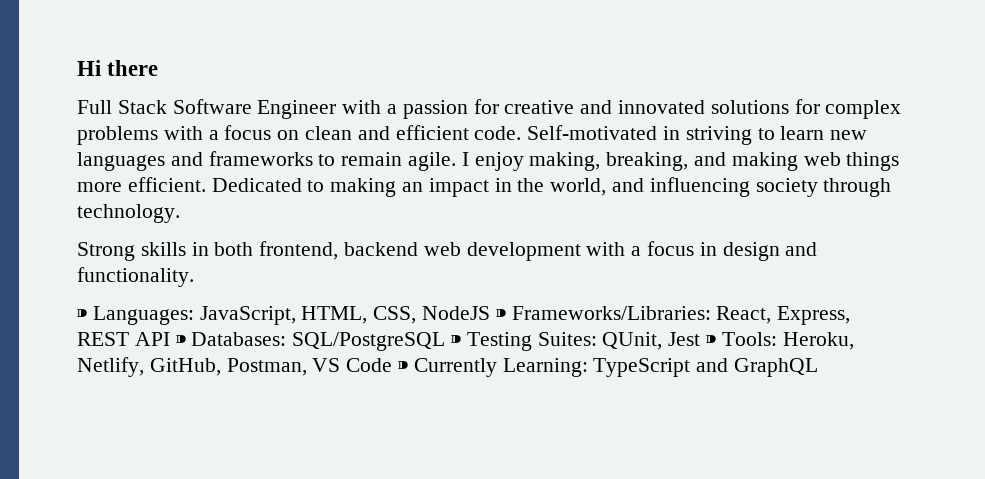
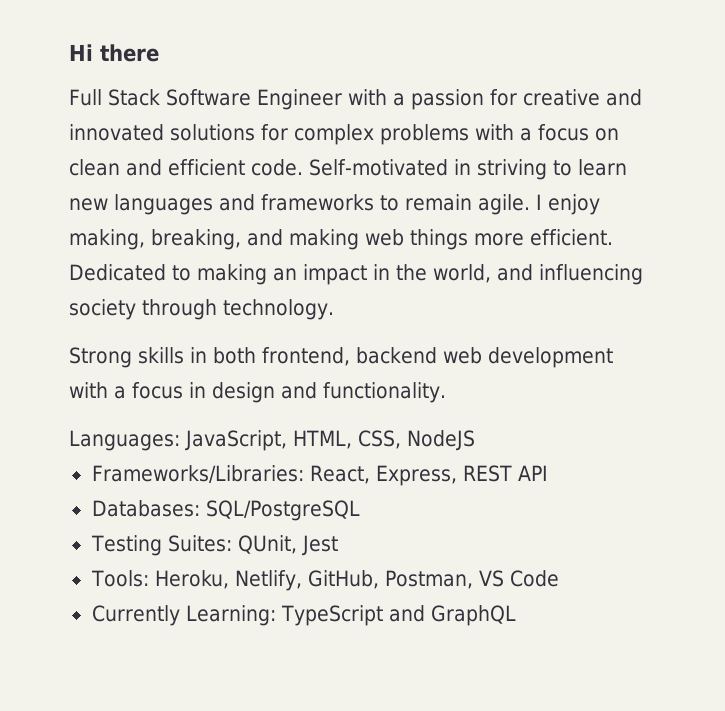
- ⁍ Languages: JavaScript, HTML, CSS, NodeJS ⁍ Frameworks/Libraries: React, Express, REST API ⁍ Databases: SQL/PostgreSQL ⁍ Testing Suites: QUnit, Jest ⁍ Tools: Heroku, Netlify, GitHub, Postman, VS Code ⁍ Currently Learning: TypeScript and GraphQL
+ Languages: JavaScript, HTML, CSS, NodeJS
+ Frameworks/Libraries: React, Express, REST API
+ Databases: SQL/PostgreSQL
+ Testing Suites: QUnit, Jest
+ Tools: Heroku, Netlify, GitHub, Postman, VS Code
+ Currently Learning: TypeScript and GraphQL

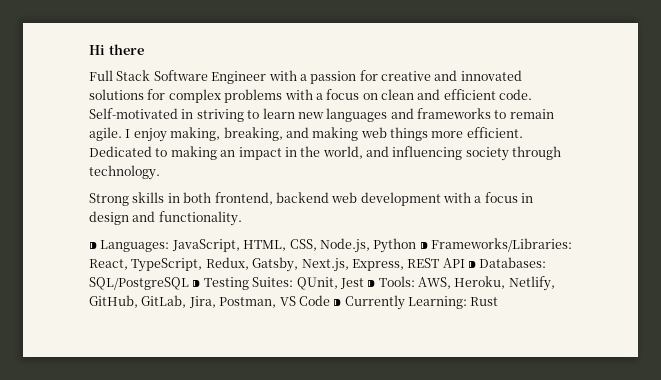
- Languages: JavaScript, HTML, CSS, NodeJS
- Frameworks/Libraries: React, Express, REST API
- Databases: SQL/PostgreSQL
- Testing Suites: QUnit, Jest
- Tools: Heroku, Netlify, GitHub, Postman, VS Code
- Currently Learning: TypeScript and GraphQL
+ ⁍ Languages: JavaScript, HTML, CSS, Node.js, Python ⁍ Frameworks/Libraries: React, TypeScript, Redux, Gatsby, Next.js, Express, REST API ⁍ Databases: SQL/PostgreSQL ⁍ Testing Suites: QUnit, Jest ⁍ Tools: AWS, Heroku, Netlify, GitHub, GitLab, Jira, Postman, VS Code ⁍ Currently Learning: Rust

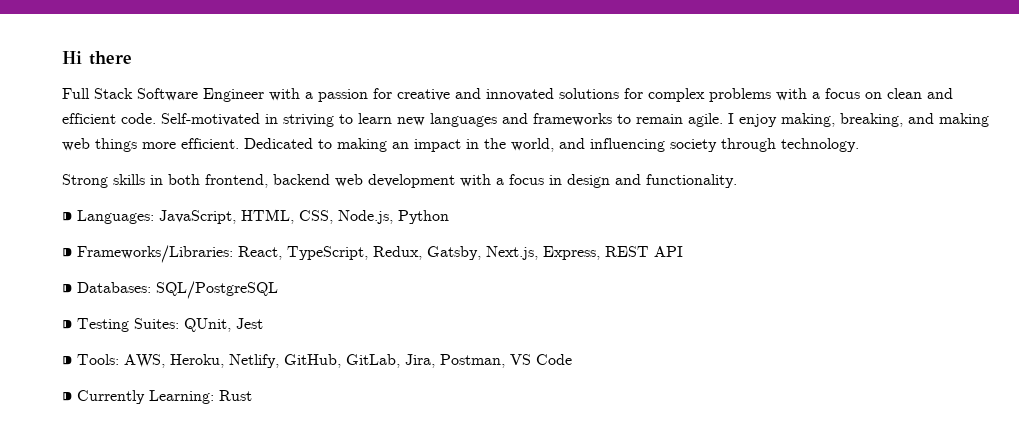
- ⁍ Languages: JavaScript, HTML, CSS, Node.js, Python ⁍ Frameworks/Libraries: React, TypeScript, Redux, Gatsby, Next.js, Express, REST API ⁍ Databases: SQL/PostgreSQL ⁍ Testing Suites: QUnit, Jest ⁍ Tools: AWS, Heroku, Netlify, GitHub, GitLab, Jira, Postman, VS Code ⁍ Currently Learning: Rust
+ ⁍ Languages: JavaScript, HTML, CSS, Node.js, Python
+ ⁍ Frameworks/Libraries: React, TypeScript, Redux, Gatsby, Next.js, Express, REST API
+ ⁍ Databases: SQL/PostgreSQL
+ ⁍ Testing Suites: QUnit, Jest
+ ⁍ Tools: AWS, Heroku, Netlify, GitHub, GitLab, Jira, Postman, VS Code
+ ⁍ Currently Learning: Rust

